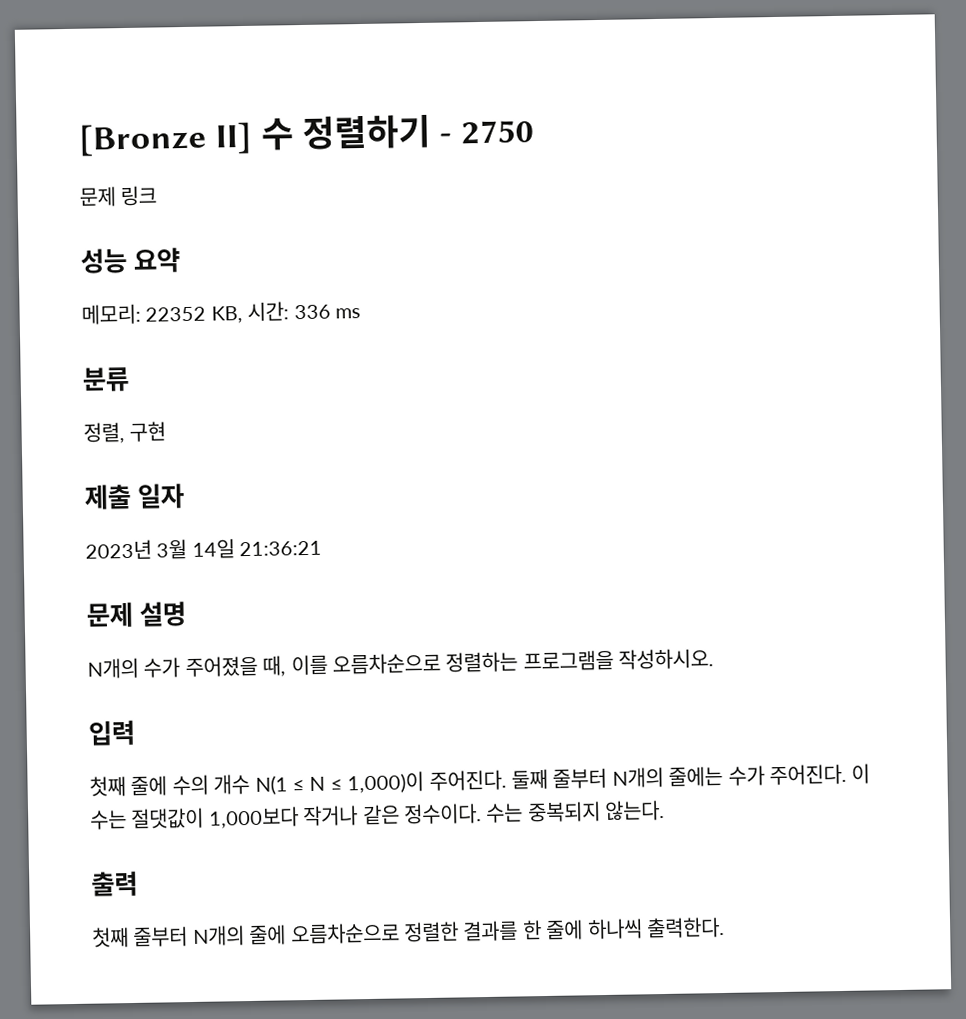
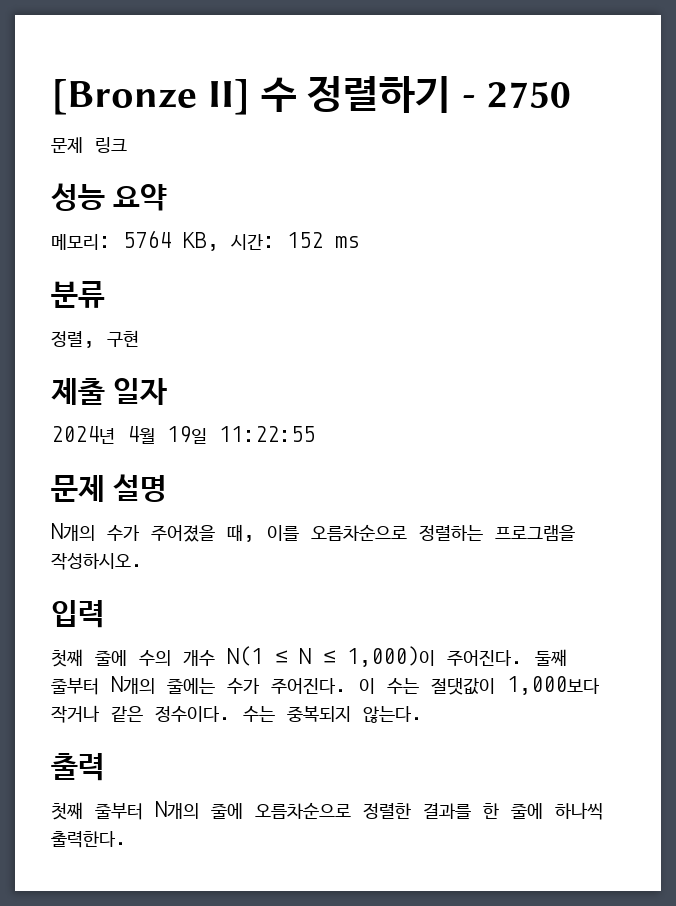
- 메모리: 22352 KB, 시간: 336 ms
+ 메모리: 5764 KB, 시간: 152 ms
- 2023년 3월 14일 21:36:21
+ 2024년 4월 19일 11:22:55

